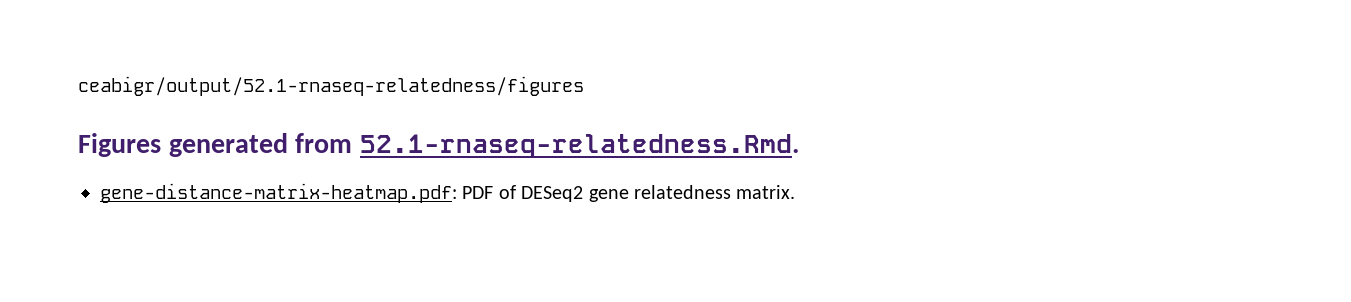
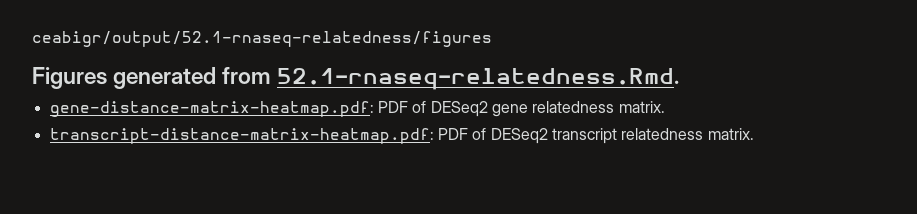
+ transcript-distance-matrix-heatmap.pdf: PDF of DESeq2 transcript relatedness matrix.

